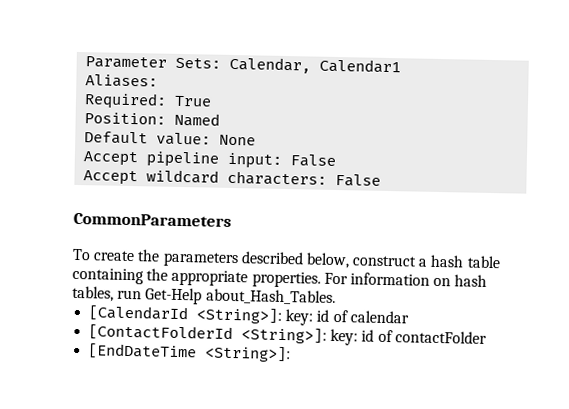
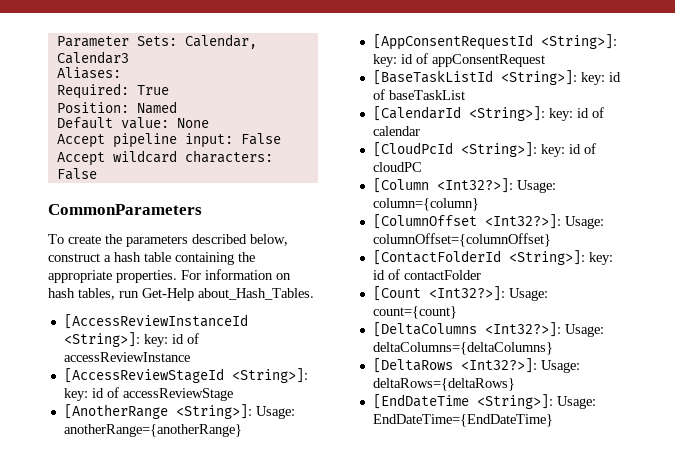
- Parameter Sets: Calendar, Calendar1
+ Parameter Sets: Calendar, Calendar3
+ [AccessReviewInstanceId <String>]: key: id of accessReviewInstance
+ [AccessReviewStageId <String>]: key: id of accessReviewStage
+ [AnotherRange <String>]: Usage: anotherRange={anotherRange}
+ [AppConsentRequestId <String>]: key: id of appConsentRequest
+ [BaseTaskListId <String>]: key: id of baseTaskList
+ [CloudPcId <String>]: key: id of cloudPC
+ [Column <Int32?>]: Usage: column={column}
+ [ColumnOffset <Int32?>]: Usage: columnOffset={columnOffset}
+ [Count <Int32?>]: Usage: count={count}
+ [DeltaColumns <Int32?>]: Usage: deltaColumns={deltaColumns}
+ [DeltaRows <Int32?>]: Usage: deltaRows={deltaRows}
- [EndDateTime <String>]:
+ [EndDateTime <String>]: Usage: EndDateTime={EndDateTime}

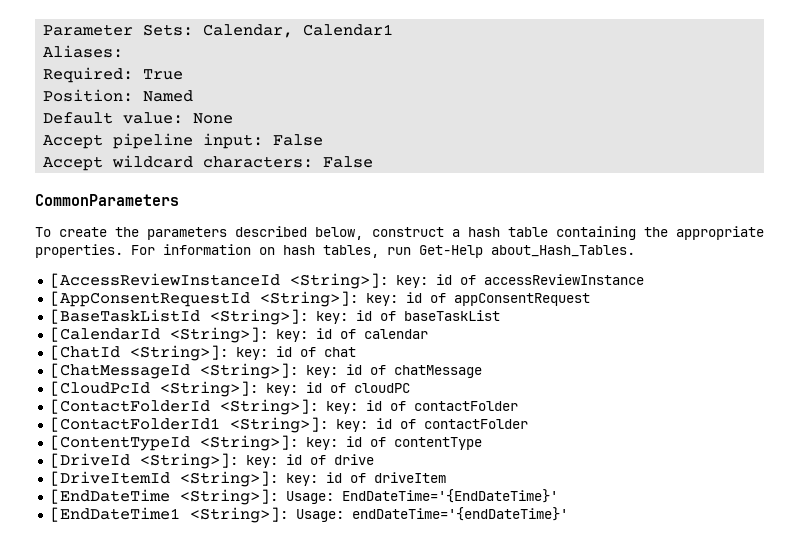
- Parameter Sets: Calendar, Calendar3
+ Parameter Sets: Calendar, Calendar1
- [AccessReviewStageId <String>]: key: id of accessReviewStage
- [AnotherRange <String>]: Usage: anotherRange={anotherRange}
+ [ChatId <String>]: key: id of chat
+ [ChatMessageId <String>]: key: id of chatMessage
- [Column <Int32?>]: Usage: column={column}
- [ColumnOffset <Int32?>]: Usage: columnOffset={columnOffset}
- [Count <Int32?>]: Usage: count={count}
- [DeltaColumns <Int32?>]: Usage: deltaColumns={deltaColumns}
- [DeltaRows <Int32?>]: Usage: deltaRows={deltaRows}
- [EndDateTime <String>]: Usage: EndDateTime={EndDateTime}
+ [ContactFolderId1 <String>]: key: id of contactFolder
+ [ContentTypeId <String>]: key: id of contentType
+ [DriveId <String>]: key: id of drive
+ [DriveItemId <String>]: key: id of driveItem
+ [EndDateTime <String>]: Usage: EndDateTime='{EndDateTime}'
+ [EndDateTime1 <String>]: Usage: endDateTime='{endDateTime}'

